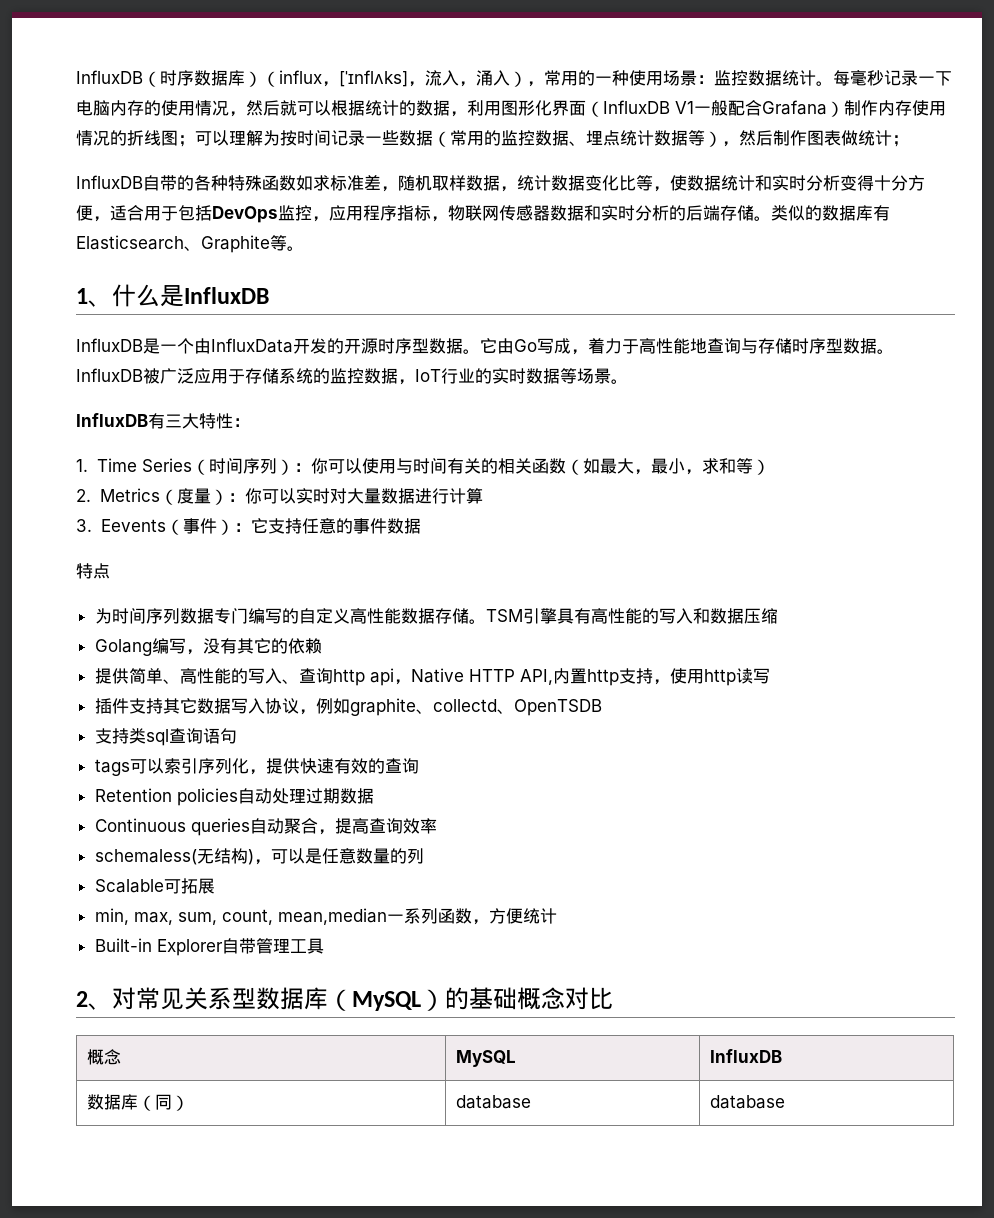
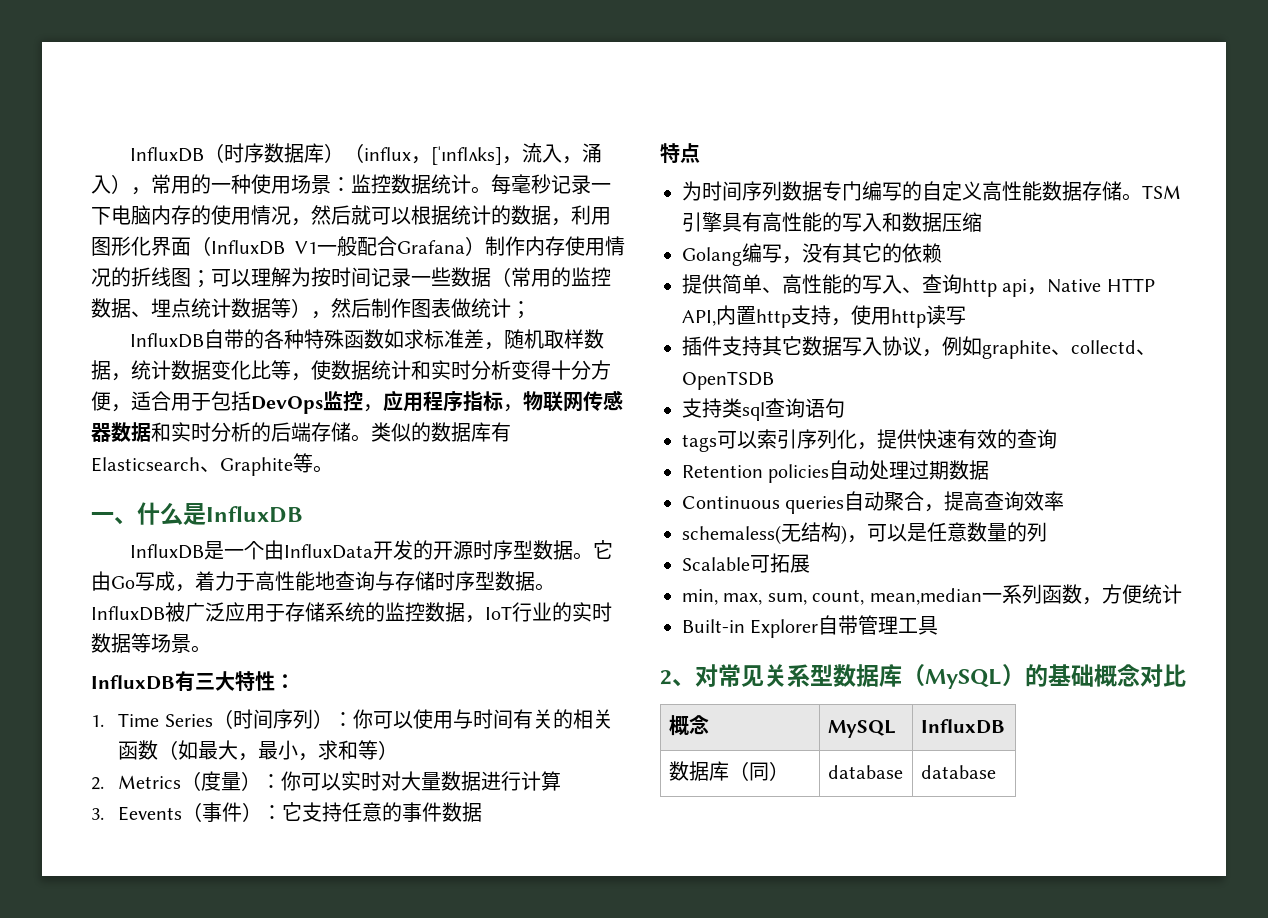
- 1、什么是InfluxDB
+ 一、什么是InfluxDB

